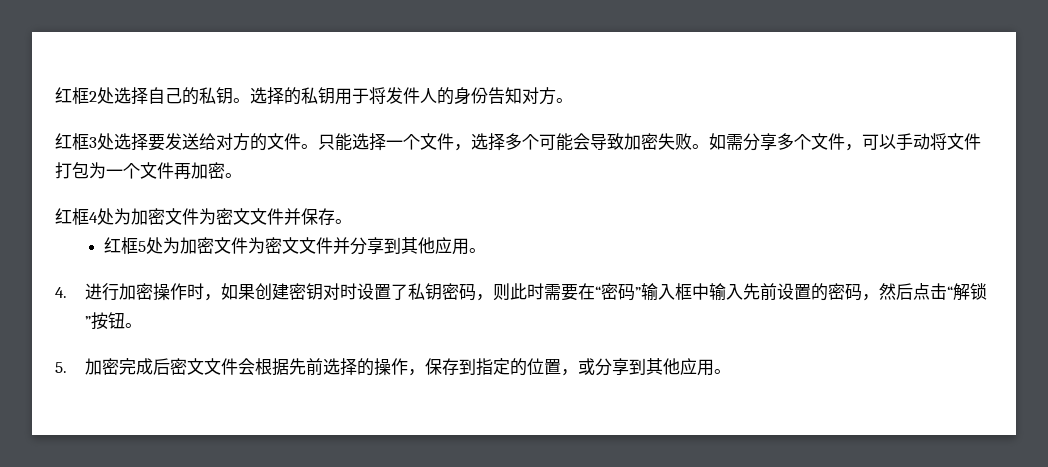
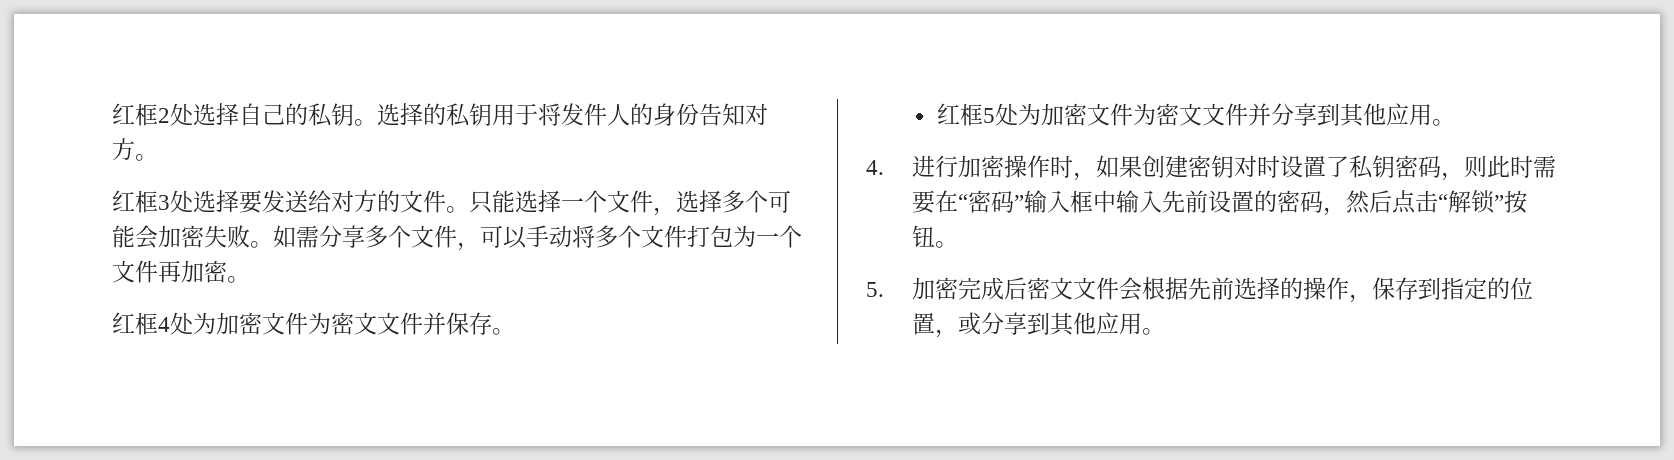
- 只能选择一个文件，选择多个可能会导致加密失败。
+ 只能选择一个文件，选择多个可能会加密失败。
- 如需分享多个文件，可以手动将文件打包为一个文件再加密。
+ 如需分享多个文件，可以手动将多个文件打包为一个文件再加密。

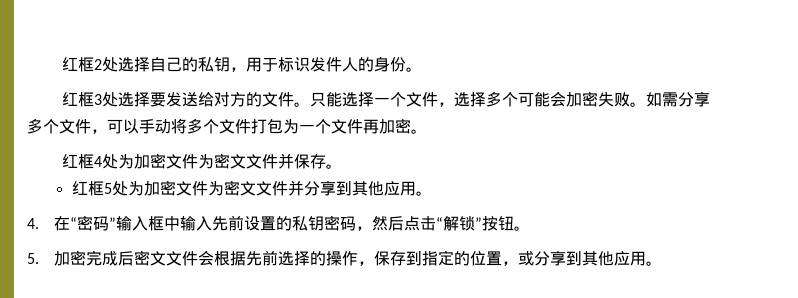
- 红框2处选择自己的私钥。选择的私钥用于将发件人的身份告知对方。
+ 红框2处选择自己的私钥，用于标识发件人的身份。
- 4.进行加密操作时，如果创建密钥对时设置了私钥密码，则此时需要在“密码”输入框中输入先前设置的密码，然后点击“解锁”按钮。
+ 4.在“密码”输入框中输入先前设置的私钥密码，然后点击“解锁”按钮。

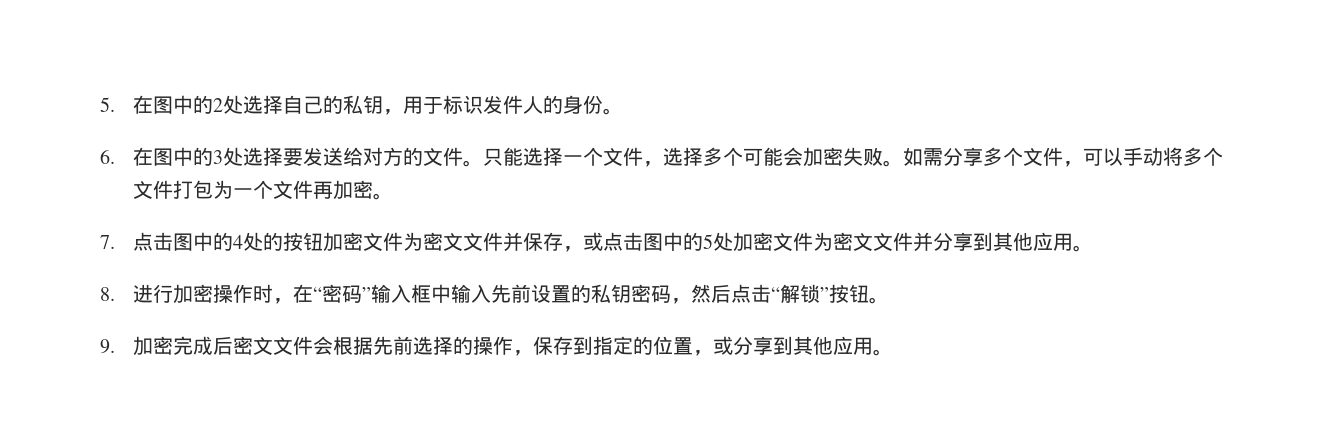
- 红框2处选择自己的私钥，用于标识发件人的身份。
+ 5.在图中的2处选择自己的私钥，用于标识发件人的身份。
- 红框3处选择要发送给对方的文件。
+ 6.在图中的3处选择要发送给对方的文件。
- 红框4处为加密文件为密文文件并保存。
- 红框5处为加密文件为密文文件并分享到其他应用。
+ 7.点击图中的4处的按钮加密文件为密文文件并保存，或点击图中的5处加密文件为密文文件并分享到其他应用。
- 4.在“密码”输入框中输入先前设置的私钥密码，然后点击“解锁”按钮。
+ 8.进行加密操作时，在“密码”输入框中输入先前设置的私钥密码，然后点击“解锁”按钮。
- 5.加密完成后密文文件会根据先前选择的操作，保存到指定的位置，或分享到其他应用。
+ 9.加密完成后密文文件会根据先前选择的操作，保存到指定的位置，或分享到其他应用。

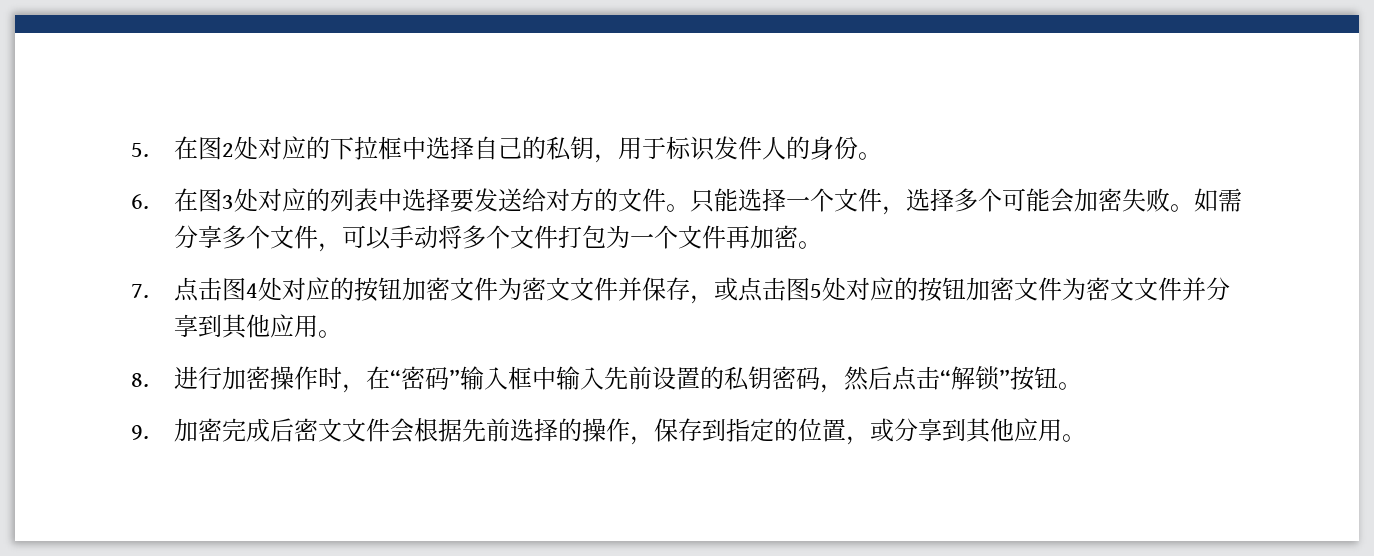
- 5.在图中的2处选择自己的私钥，用于标识发件人的身份。
+ 5.在图2处对应的下拉框中选择自己的私钥，用于标识发件人的身份。
- 6.在图中的3处选择要发送给对方的文件。
+ 6.在图3处对应的列表中选择要发送给对方的文件。
- 7.点击图中的4处的按钮加密文件为密文文件并保存，或点击图中的5处加密文件为密文文件并分享到其他应用。
+ 7.点击图4处对应的按钮加密文件为密文文件并保存，或点击图5处对应的按钮加密文件为密文文件并分享到其他应用。

